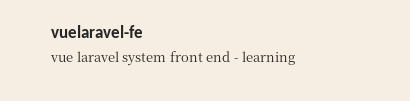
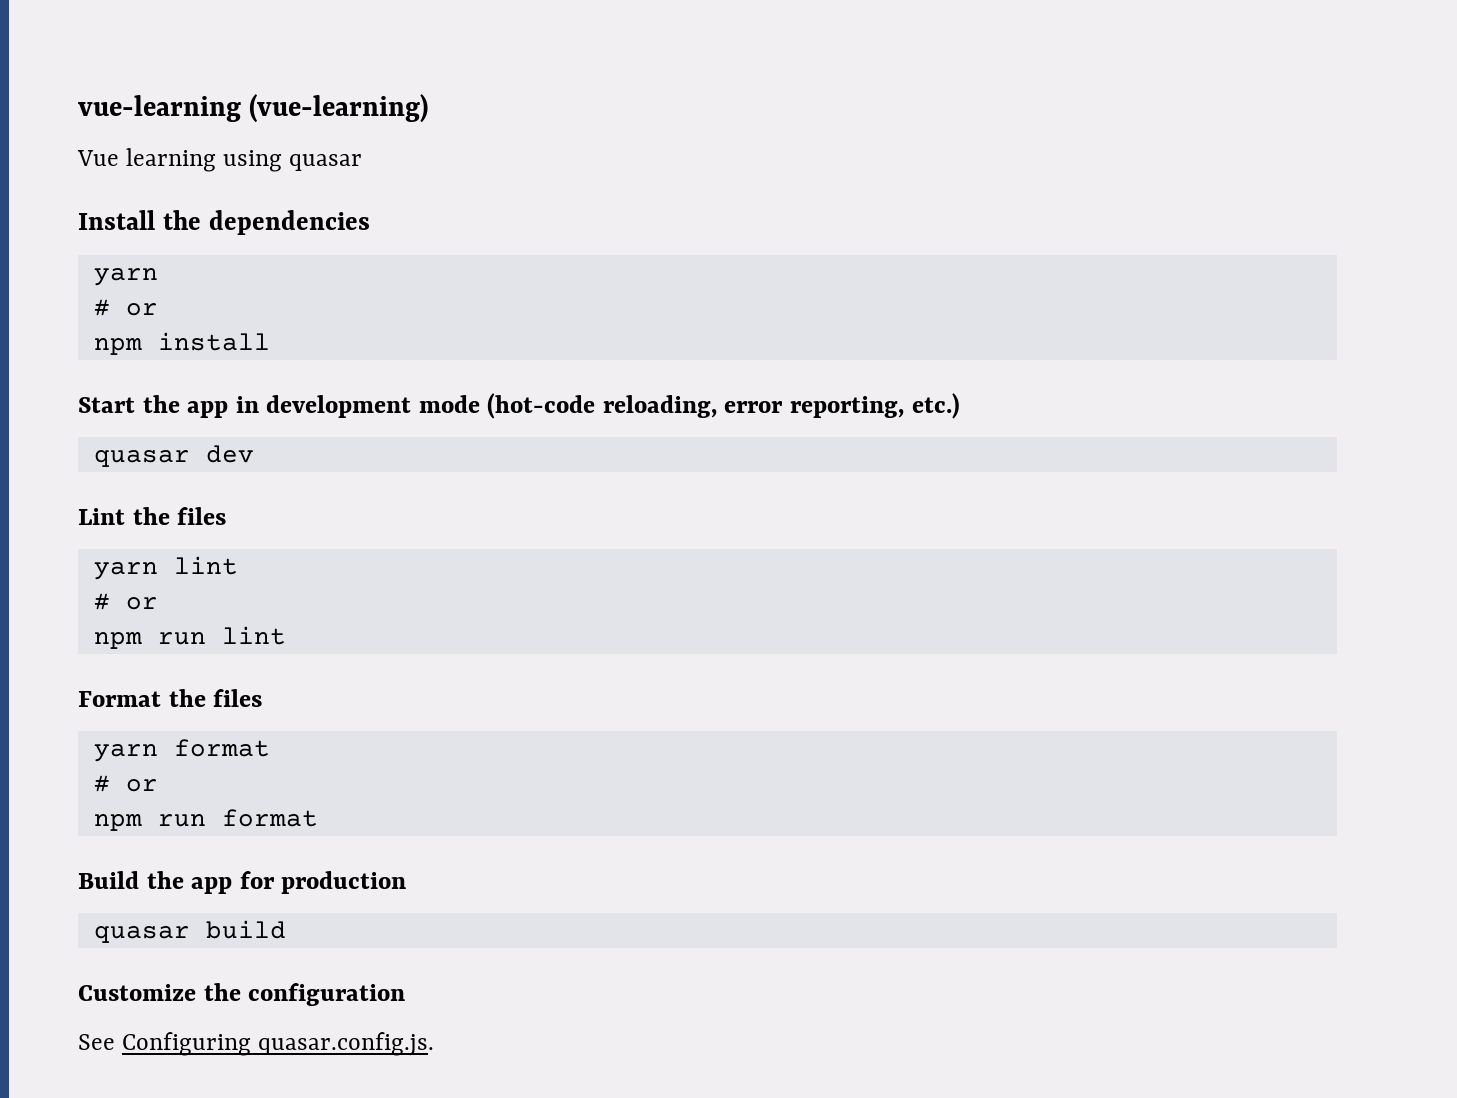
- vuelaravel-fe
- vue laravel system front end - learning
+ vue-learning (vue-learning)
+ Vue learning using quasar
+ Install the dependencies
+ yarn
+ # or
+ npm install
+ Start the app in development mode (hot-code reloading, error reporting, etc.)
+ quasar dev
+ Lint the files
+ yarn lint
+ # or
+ npm run lint
+ Format the files
+ yarn format
+ # or
+ npm run format
+ Build the app for production
+ quasar build
+ Customize the configuration
+ See Configuring quasar.config.js.

